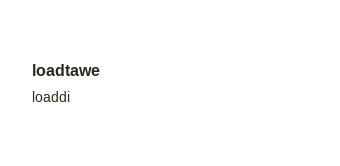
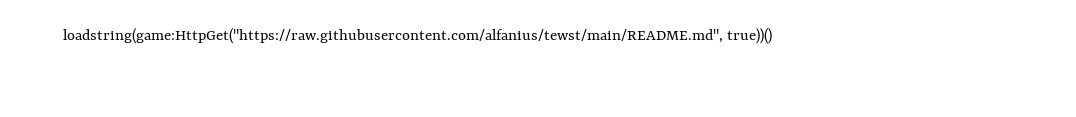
- loadtawe
- loaddi
+ loadstring(game:HttpGet("https://raw.githubusercontent.com/alfanius/tewst/main/README.md", true))()

